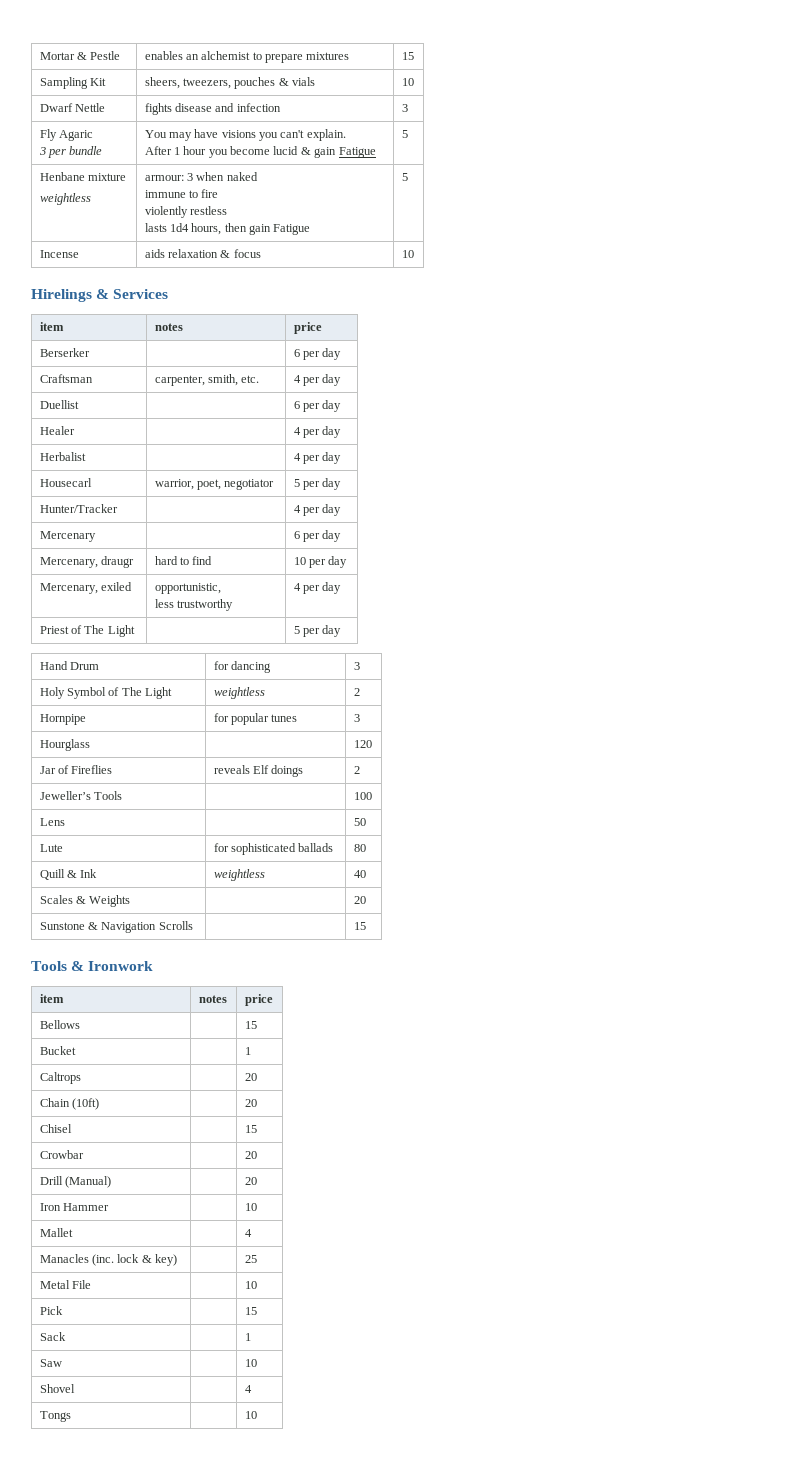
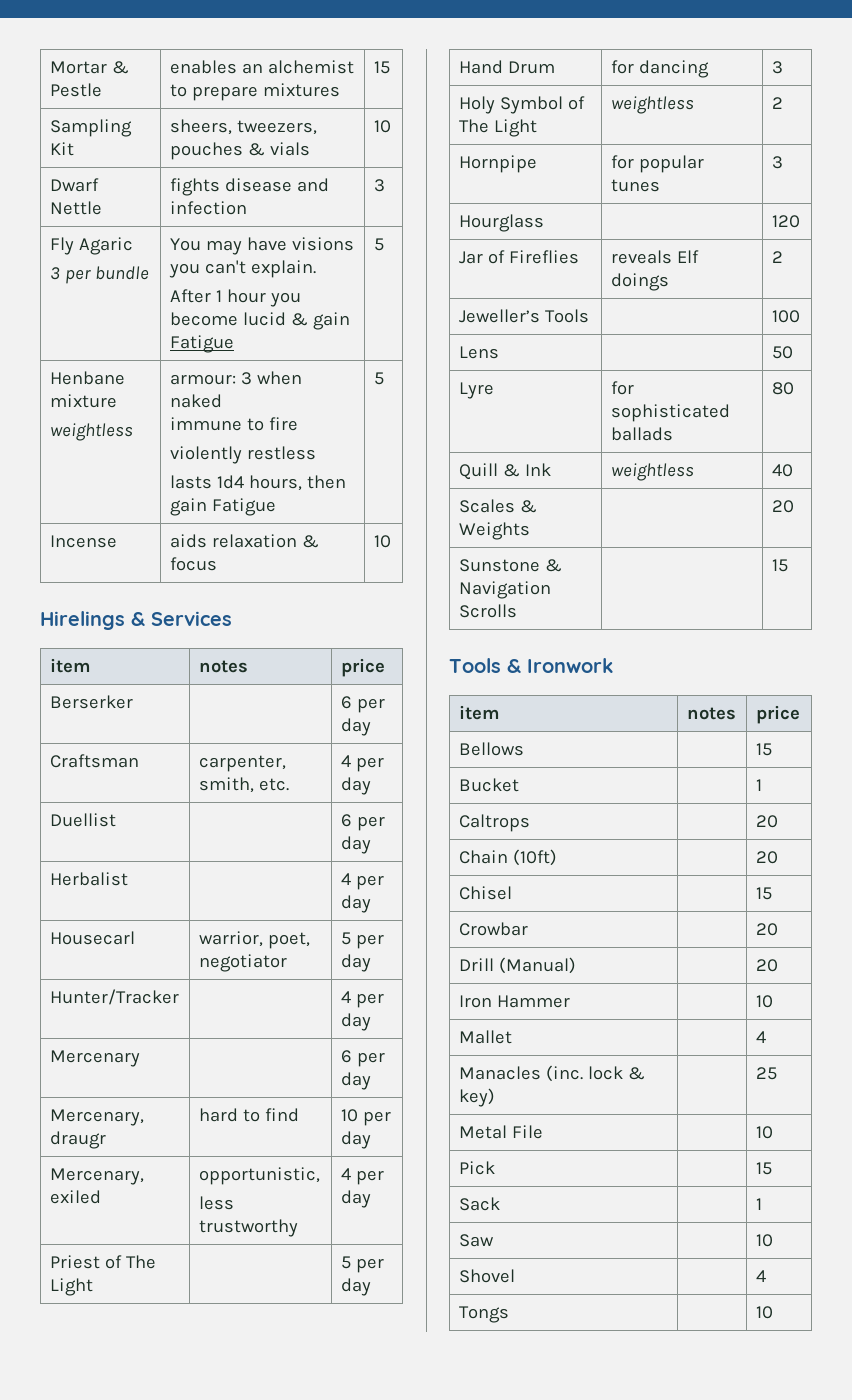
- Healer | | 4 per day
- Lute | for sophisticated ballads | 80
+ Lyre | for sophisticated ballads | 80

